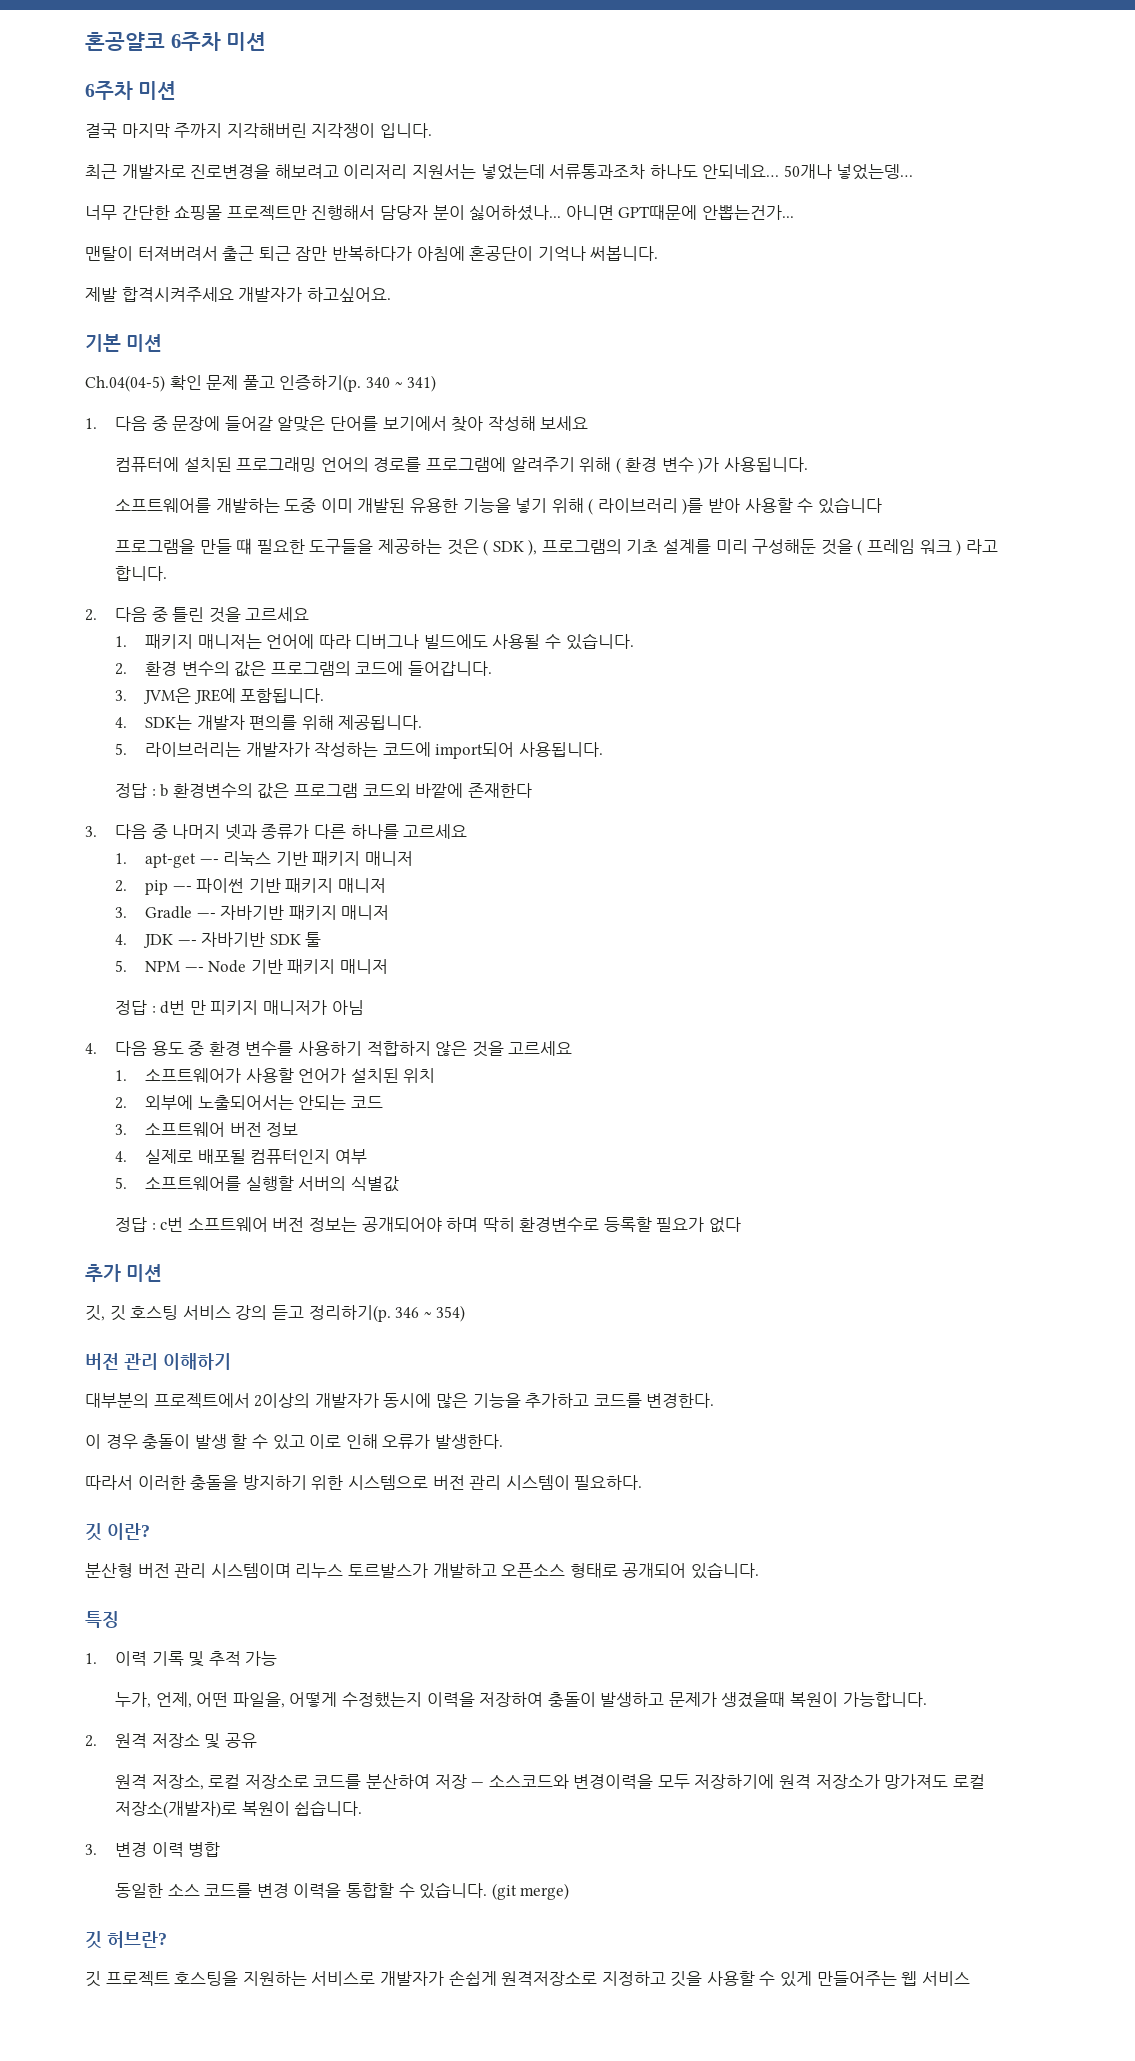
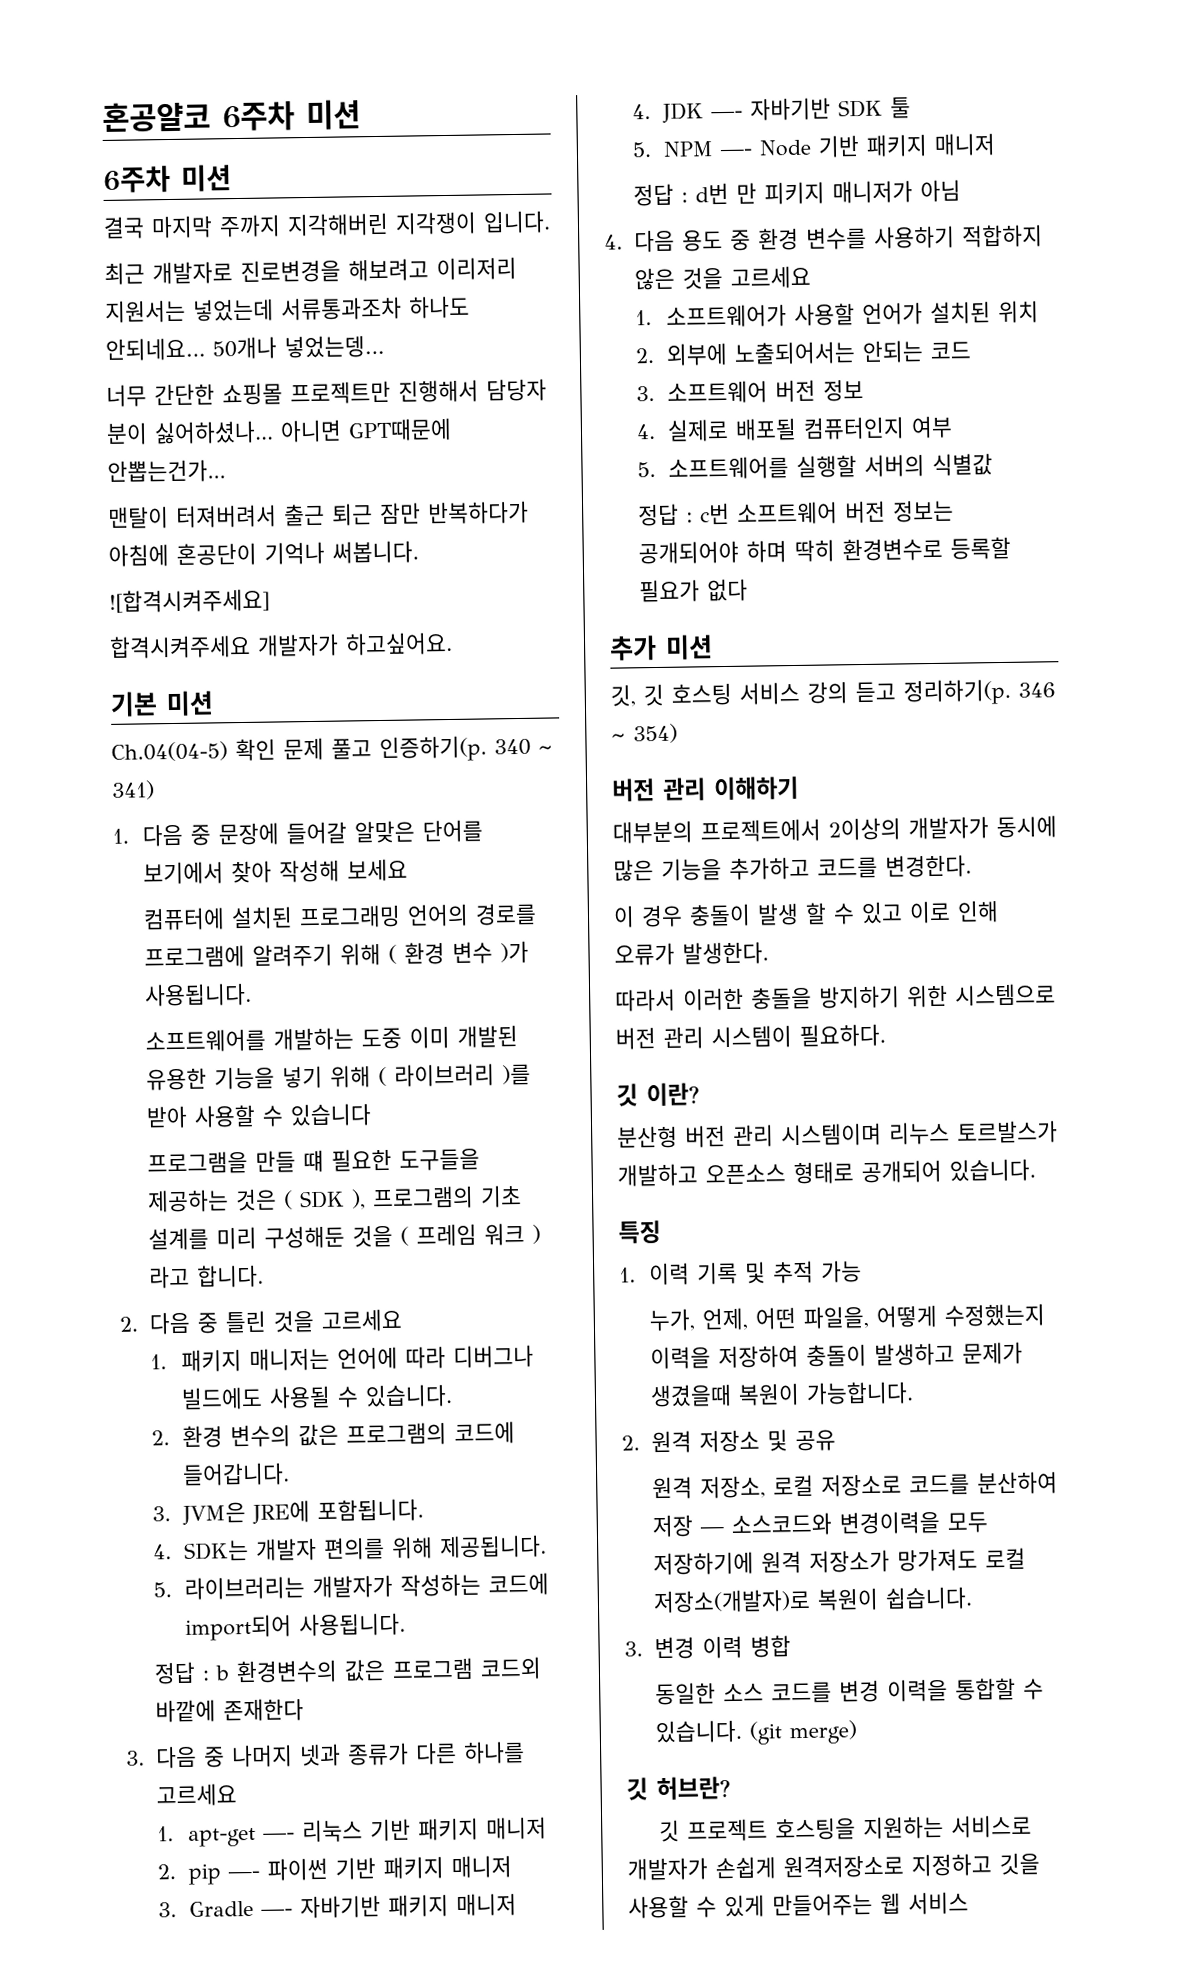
- 제발 합격시켜주세요 개발자가 하고싶어요.
+ ![합격시켜주세요]
+ 합격시켜주세요 개발자가 하고싶어요.

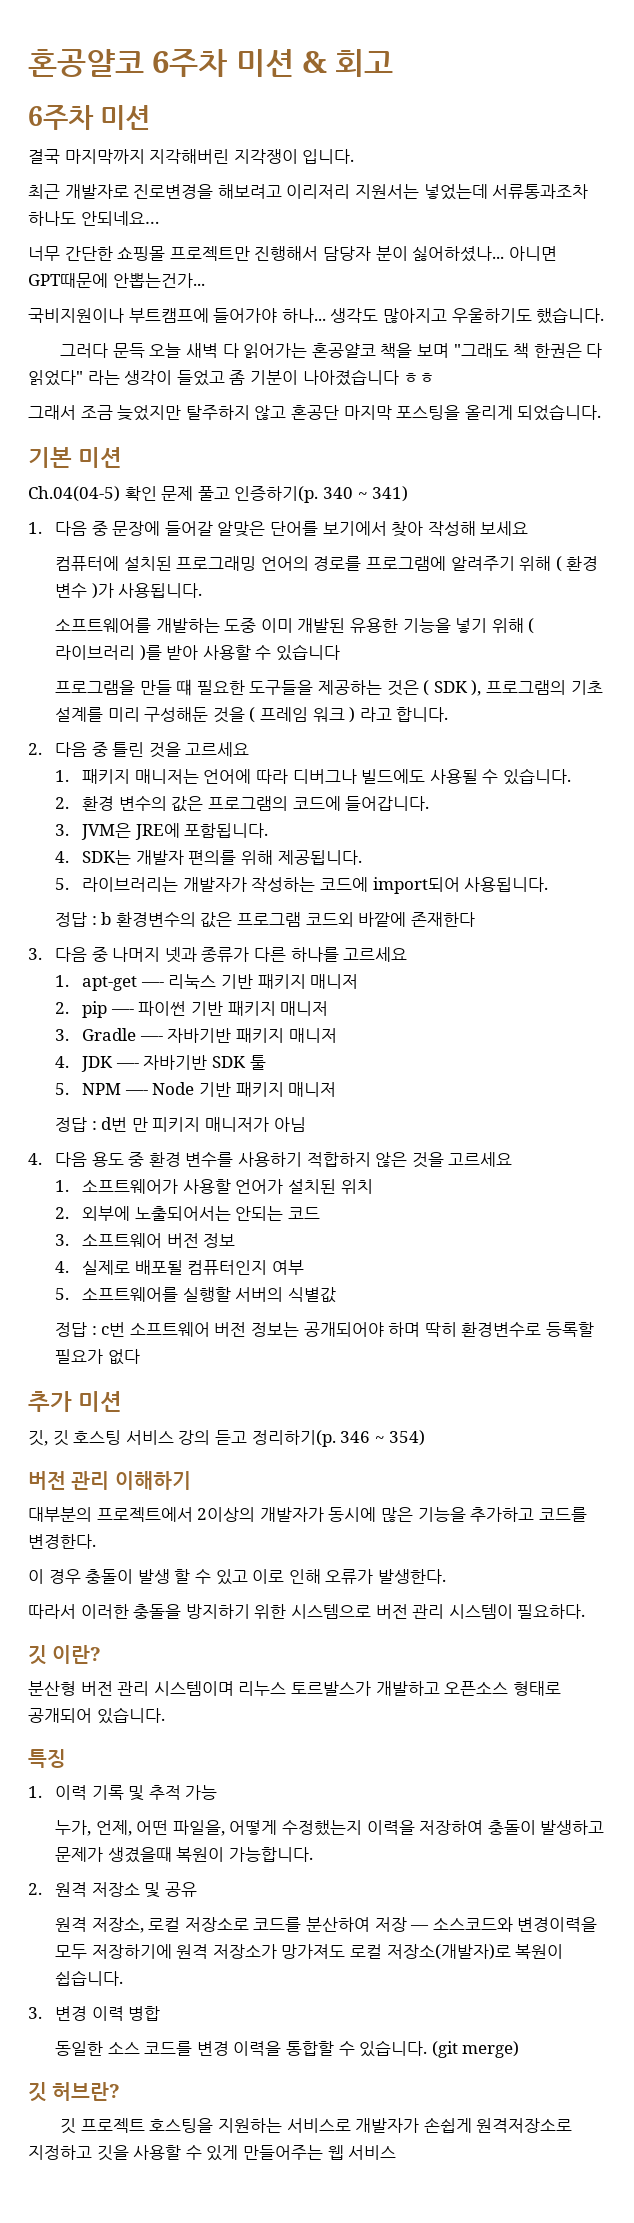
- 혼공얄코 6주차 미션
+ 혼공얄코 6주차 미션 & 회고
- 결국 마지막 주까지 지각해버린 지각쟁이 입니다.
+ 결국 마지막까지 지각해버린 지각쟁이 입니다.
- 50개나 넣었는뎅…
- 맨탈이 터져버려서 출근 퇴근 잠만 반복하다가 아침에 혼공단이 기억나 써봅니다.
- ![합격시켜주세요]
- 합격시켜주세요 개발자가 하고싶어요.
+ 국비지원이나 부트캠프에 들어가야 하나... 생각도 많아지고 우울하기도 했습니다.
+ 그러다 문득 오늘 새벽 다 읽어가는 혼공얄코 책을 보며 "그래도 책 한권은 다 읽었다" 라는 생각이 들었고 좀 기분이 나아졌습니다 ㅎㅎ
+ 그래서 조금 늦었지만 탈주하지 않고 혼공단 마지막 포스팅을 올리게 되었습니다.

